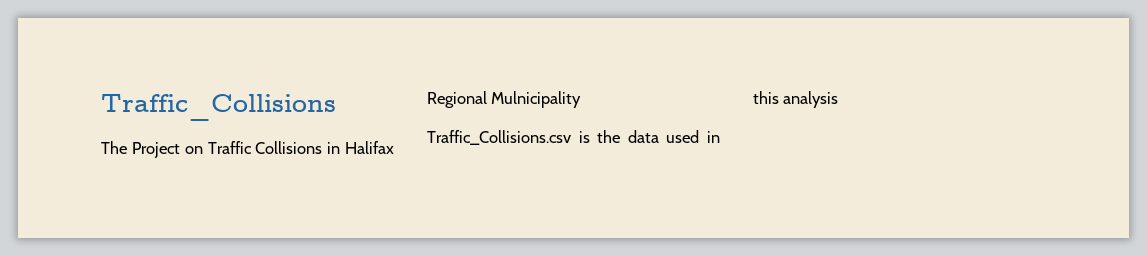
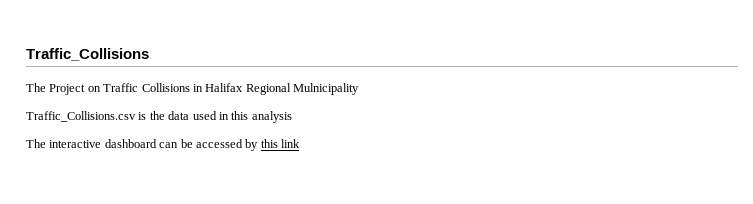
+ The interactive dashboard can be accessed by this link

